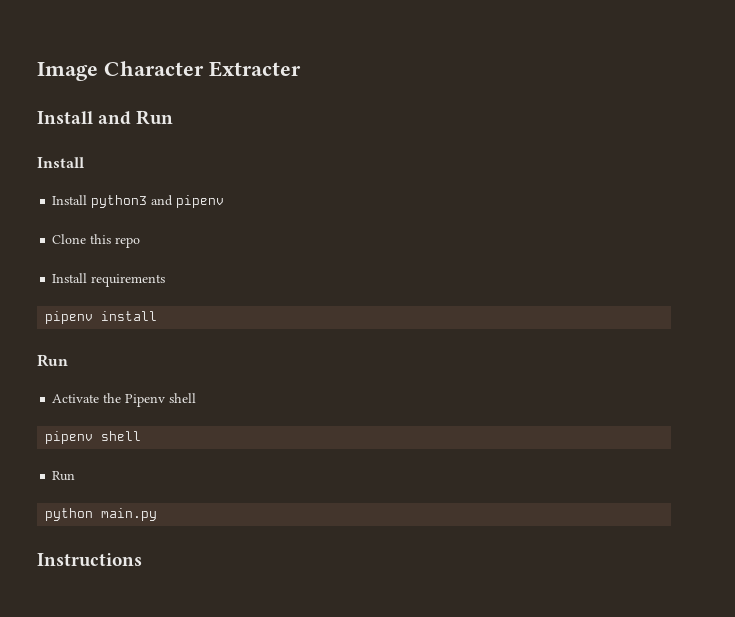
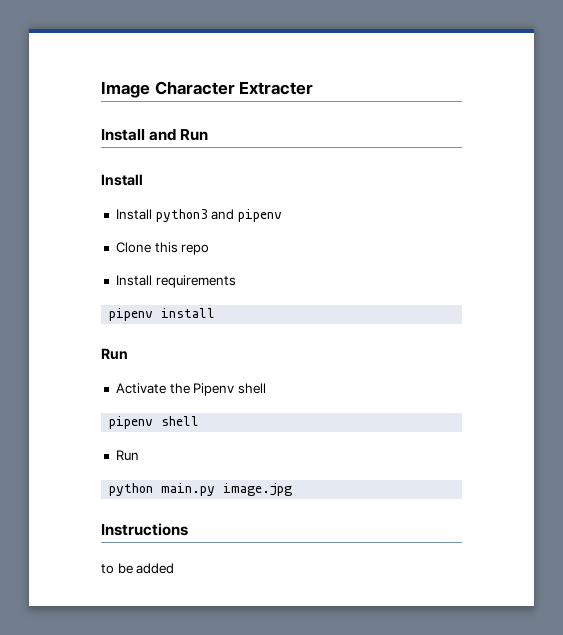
- python main.py
+ python main.py image.jpg
+ to be added

